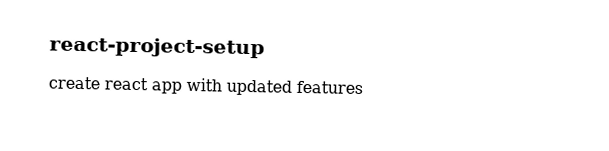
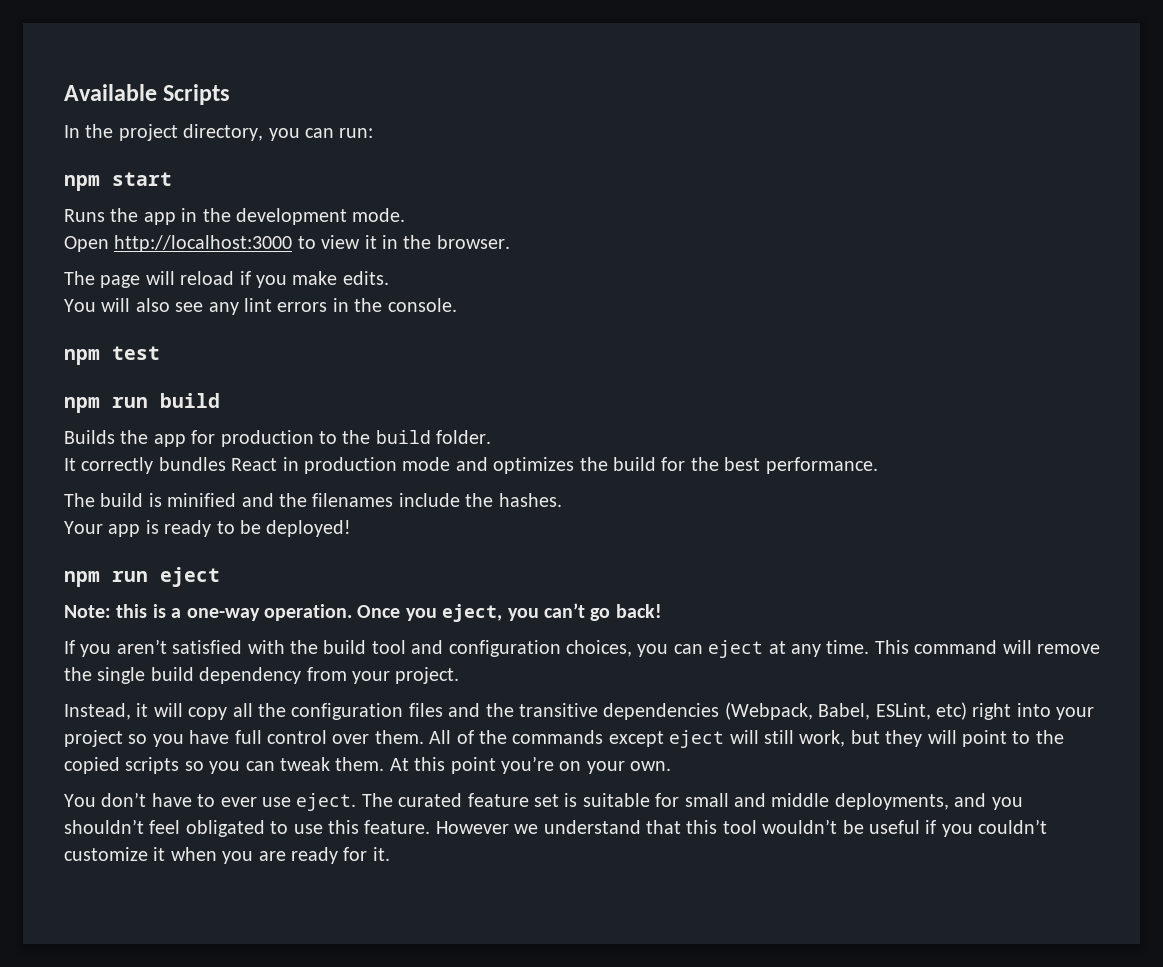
- react-project-setup
- create react app with updated features
+ Available Scripts
+ In the project directory, you can run:
+ npm start
+ Runs the app in the development mode.
+ Open http://localhost:3000 to view it in the browser.
+ The page will reload if you make edits.
+ You will also see any lint errors in the console.
+ npm test
+ npm run build
+ Builds the app for production to the build folder.
+ It correctly bundles React in production mode and optimizes the build for the best performance.
+ The build is minified and the filenames include the hashes.
+ Your app is ready to be deployed!
+ npm run eject
+ Note: this is a one-way operation. Once you eject, you can’t go back!
+ If you aren’t satisfied with the build tool and configuration choices, you can eject at any time. This command will remove the single build dependency from your project.
+ Instead, it will copy all the configuration files and the transitive dependencies (Webpack, Babel, ESLint, etc) right into your project so you have full control over them. All of the commands except eject will still work, but they will point to the copied scripts so you can tweak them. At this point you’re on your own.
+ You don’t have to ever use eject. The curated feature set is suitable for small and middle deployments, and you shouldn’t feel obligated to use this feature. However we understand that this tool wouldn’t be useful if you couldn’t customize it when you are ready for it.

